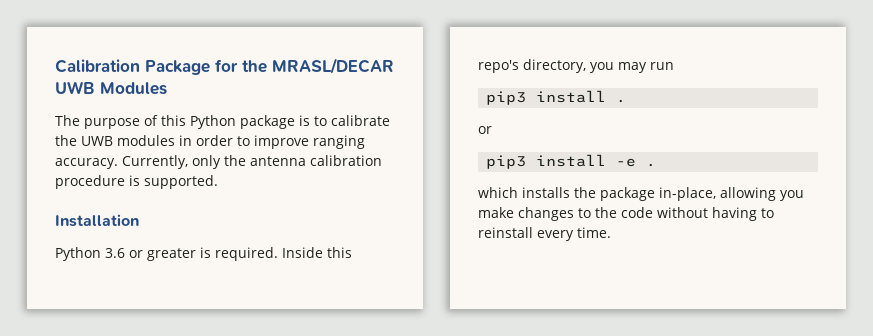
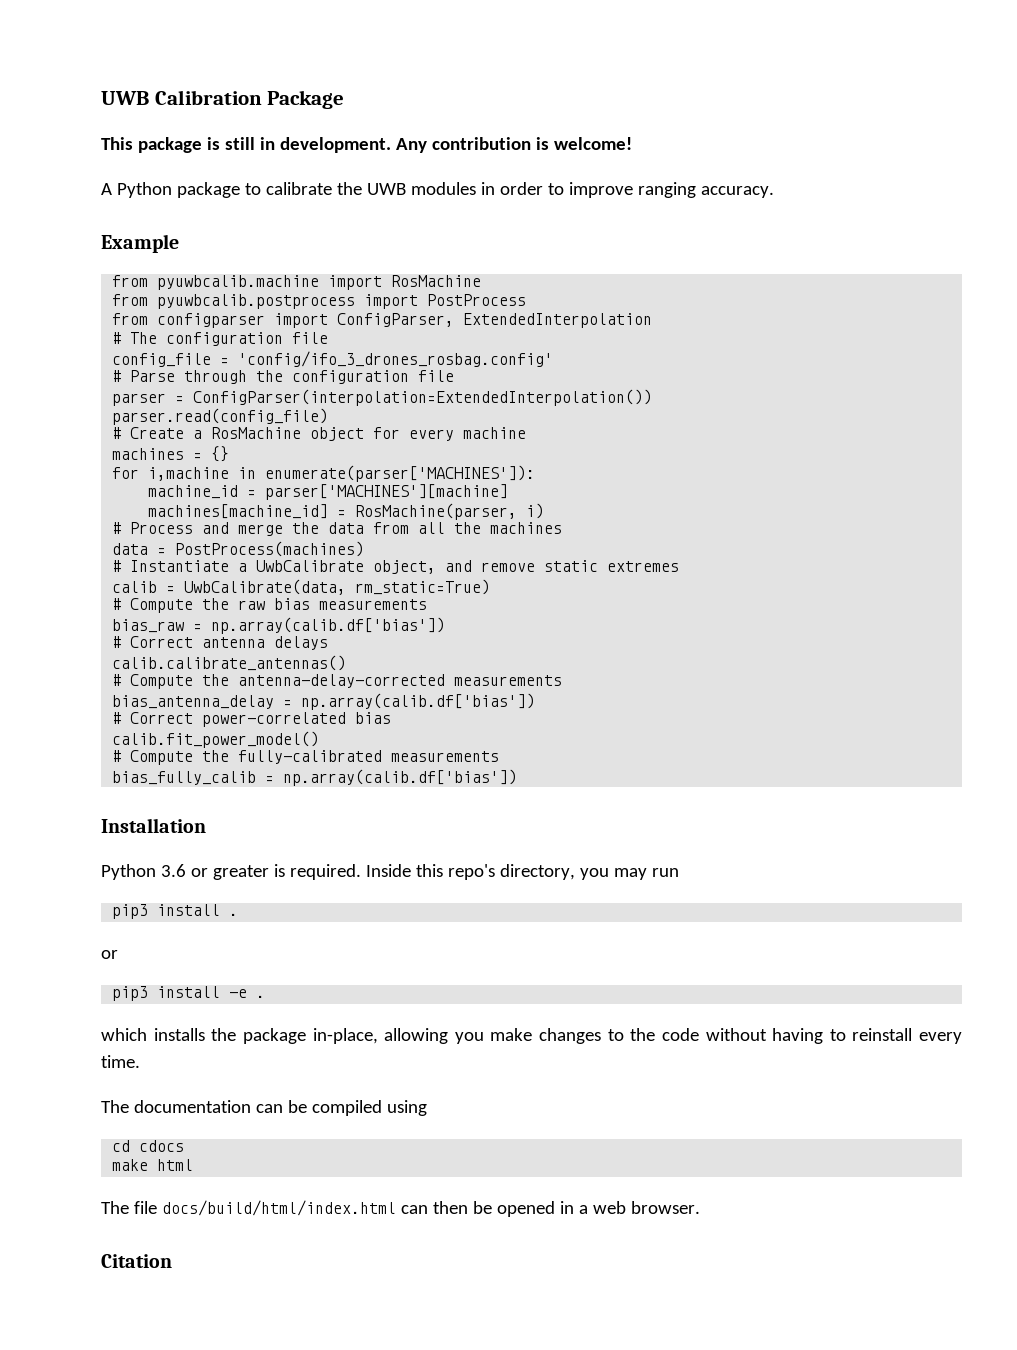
- Calibration Package for the MRASL/DECAR UWB Modules
- The purpose of this Python package is to calibrate the UWB modules in order to improve ranging accuracy. Currently, only the antenna calibration procedure is supported.
+ UWB Calibration Package
+ This package is still in development. Any contribution is welcome!
+ A Python package to calibrate the UWB modules in order to improve ranging accuracy.
+ Example
+ from pyuwbcalib.machine import RosMachine
+ from pyuwbcalib.postprocess import PostProcess
+ from configparser import ConfigParser, ExtendedInterpolation
+ # The configuration file
+ config_file = 'config/ifo_3_drones_rosbag.config'
+ # Parse through the configuration file
+ parser = ConfigParser(interpolation=ExtendedInterpolation())
+ parser.read(config_file)
+ # Create a RosMachine object for every machine
+ machines = {}
+ for i,machine in enumerate(parser['MACHINES']):
+ machine_id = parser['MACHINES'][machine]
+ machines[machine_id] = RosMachine(parser, i)
+ # Process and merge the data from all the machines
+ data = PostProcess(machines)
+ # Instantiate a UwbCalibrate object, and remove static extremes
+ calib = UwbCalibrate(data, rm_static=True)
+ # Compute the raw bias measurements
+ bias_raw = np.array(calib.df['bias'])
+ # Correct antenna delays
+ calib.calibrate_antennas()
+ # Compute the antenna-delay-corrected measurements
+ bias_antenna_delay = np.array(calib.df['bias'])
+ # Correct power-correlated bias
+ calib.fit_power_model()
+ # Compute the fully-calibrated measurements
+ bias_fully_calib = np.array(calib.df['bias'])
+ The documentation can be compiled using
+ cd cdocs
+ make html
+ The file docs/build/html/index.html can then be opened in a web browser.
+ Citation

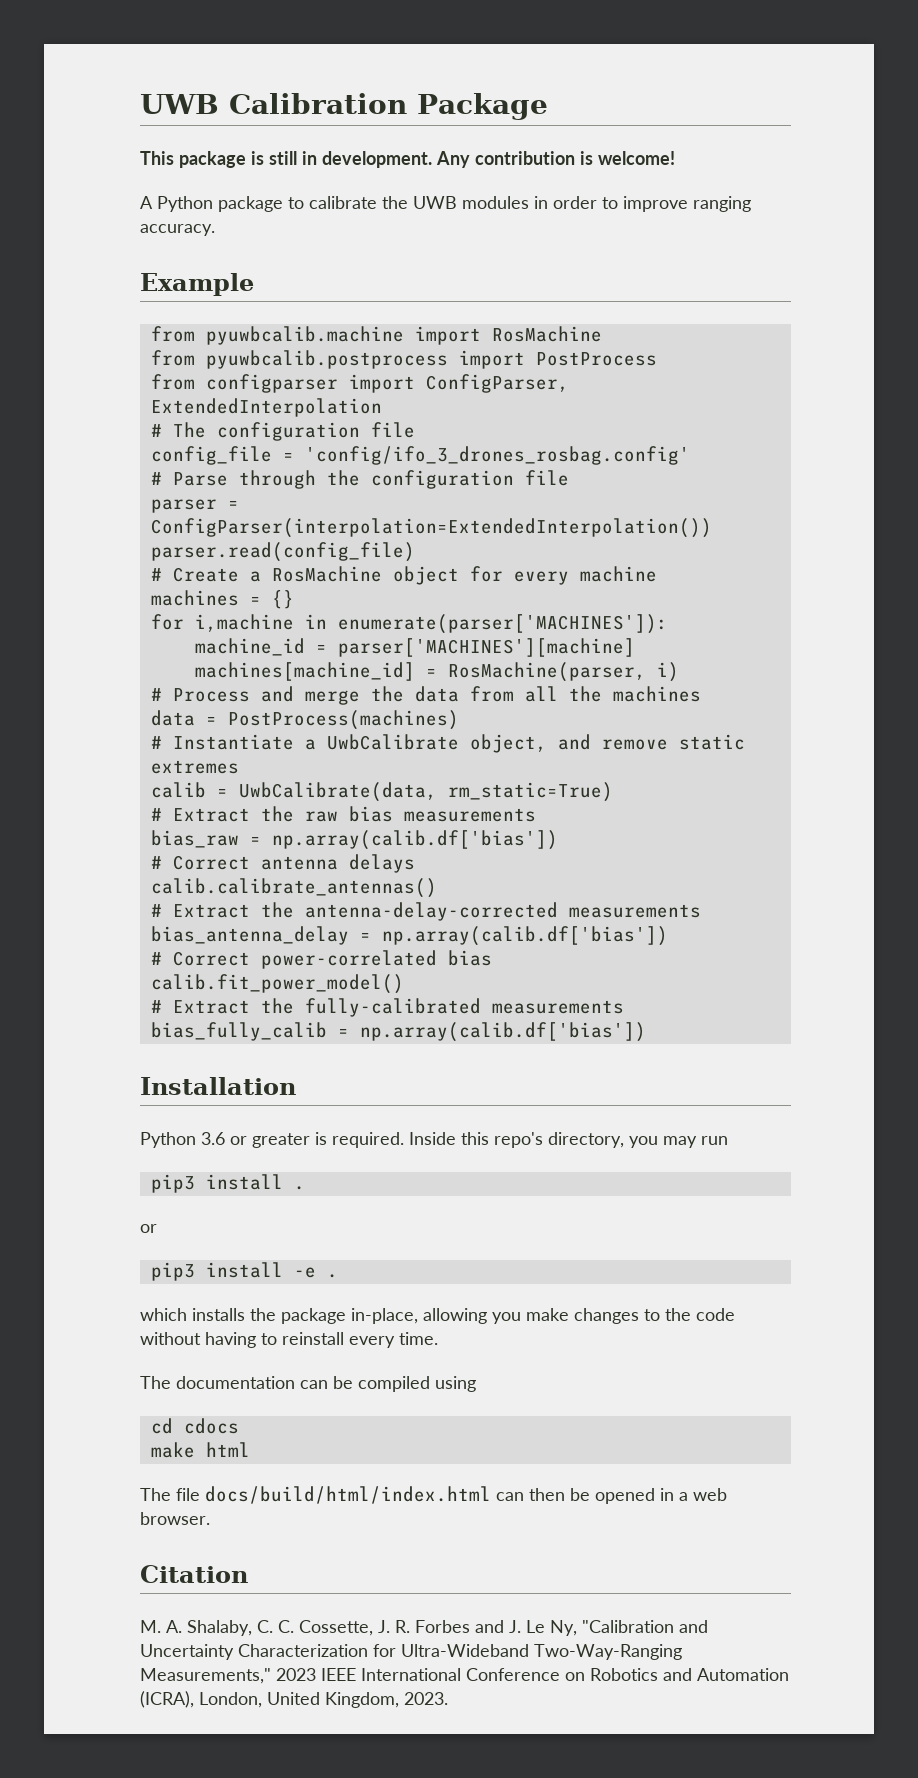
- # Compute the raw bias measurements
+ # Extract the raw bias measurements
- # Compute the antenna-delay-corrected measurements
+ # Extract the antenna-delay-corrected measurements
- # Compute the fully-calibrated measurements
+ # Extract the fully-calibrated measurements
+ M. A. Shalaby, C. C. Cossette, J. R. Forbes and J. Le Ny, "Calibration and Uncertainty Characterization for Ultra-Wideband Two-Way-Ranging Measurements," 2023 IEEE International Conference on Robotics and Automation (ICRA), London, United Kingdom, 2023.

